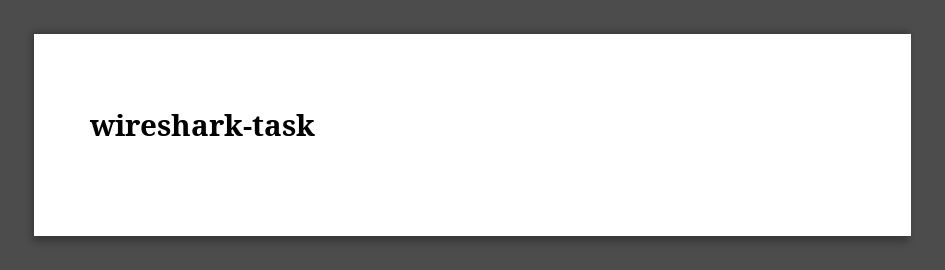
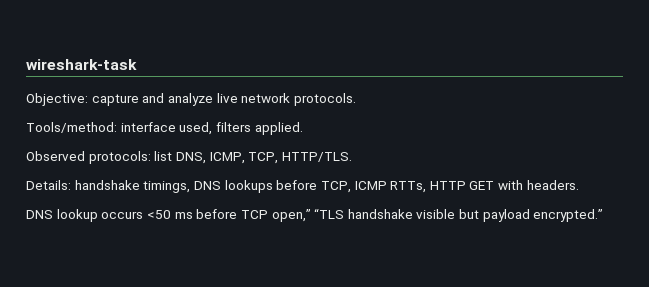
+ Objective: capture and analyze live network protocols.
+ Tools/method: interface used, filters applied.
+ Observed protocols: list DNS, ICMP, TCP, HTTP/TLS.
+ Details: handshake timings, DNS lookups before TCP, ICMP RTTs, HTTP GET with headers.
+ DNS lookup occurs <50 ms before TCP open,” “TLS handshake visible but payload encrypted.”

